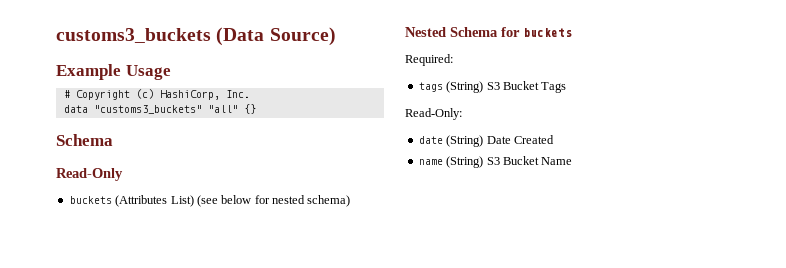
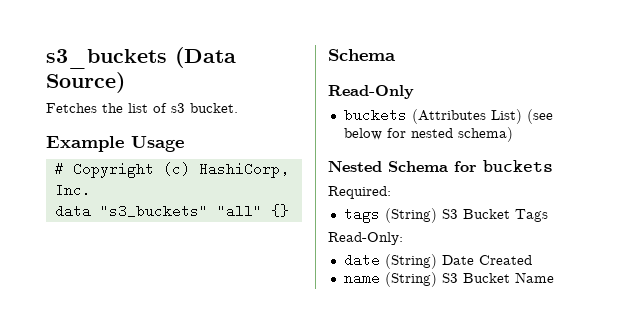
- customs3_buckets (Data Source)
+ s3_buckets (Data Source)
+ Fetches the list of s3 bucket.
- data "customs3_buckets" "all" {}
+ data "s3_buckets" "all" {}

